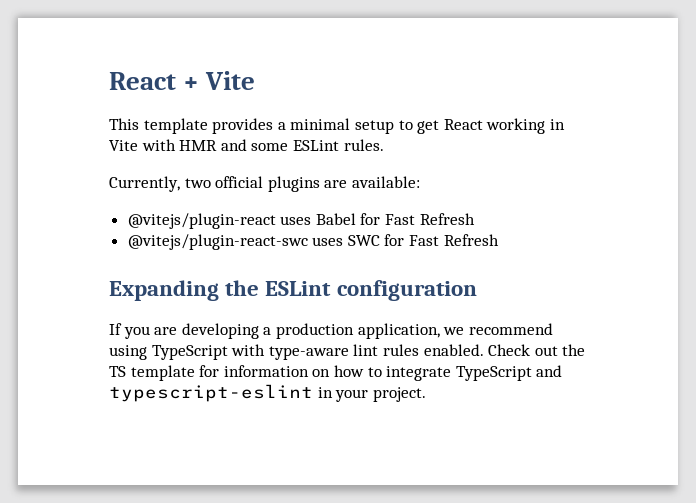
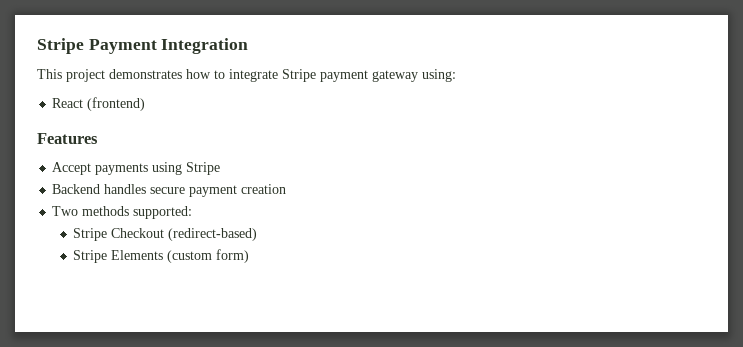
- React + Vite
- This template provides a minimal setup to get React working in Vite with HMR and some ESLint rules.
- Currently, two official plugins are available:
- @vitejs/plugin-react uses Babel for Fast Refresh
- @vitejs/plugin-react-swc uses SWC for Fast Refresh
- Expanding the ESLint configuration
- If you are developing a production application, we recommend using TypeScript with type-aware lint rules enabled. Check out the TS template for information on how to integrate TypeScript and typescript-eslint in your project.
+ Stripe Payment Integration
+ This project demonstrates how to integrate Stripe payment gateway using:
+ React (frontend)
+ Features
+ Accept payments using Stripe
+ Backend handles secure payment creation
+ Two methods supported:
+ Stripe Checkout (redirect-based)
+ Stripe Elements (custom form)

